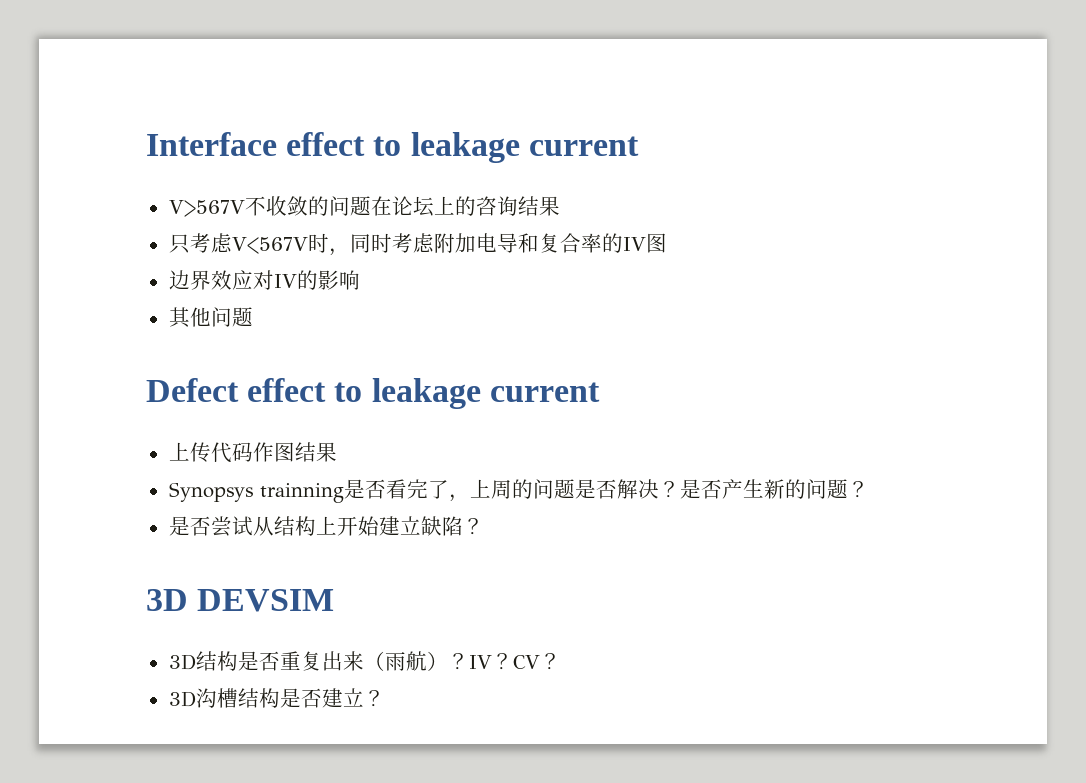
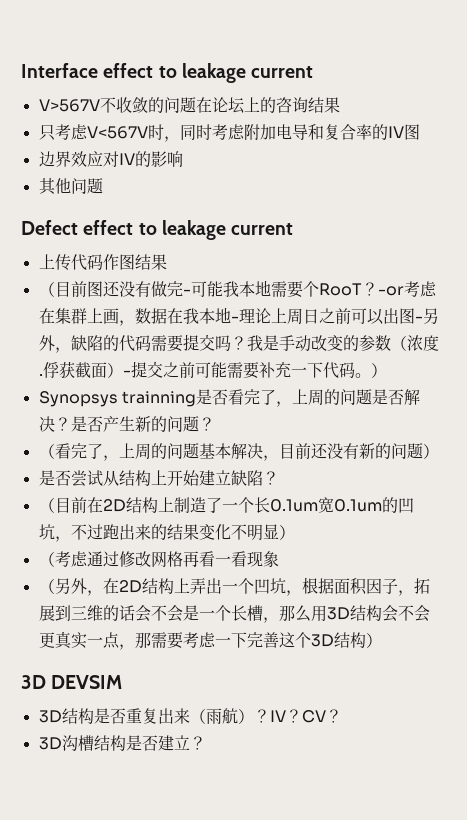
+ （目前图还没有做完-可能我本地需要个RooT？-or考虑在集群上画，数据在我本地-理论上周日之前可以出图-另外，缺陷的代码需要提交吗？我是手动改变的参数（浓度.俘获截面）-提交之前可能需要补充一下代码。）
+ （看完了，上周的问题基本解决，目前还没有新的问题）
+ （目前在2D结构上制造了一个长0.1um宽0.1um的凹坑，不过跑出来的结果变化不明显）
+ （考虑通过修改网格再看一看现象
+ （另外，在2D结构上弄出一个凹坑，根据面积因子，拓展到三维的话会不会是一个长槽，那么用3D结构会不会更真实一点，那需要考虑一下完善这个3D结构）

